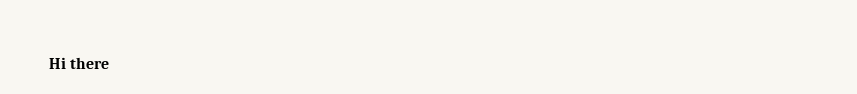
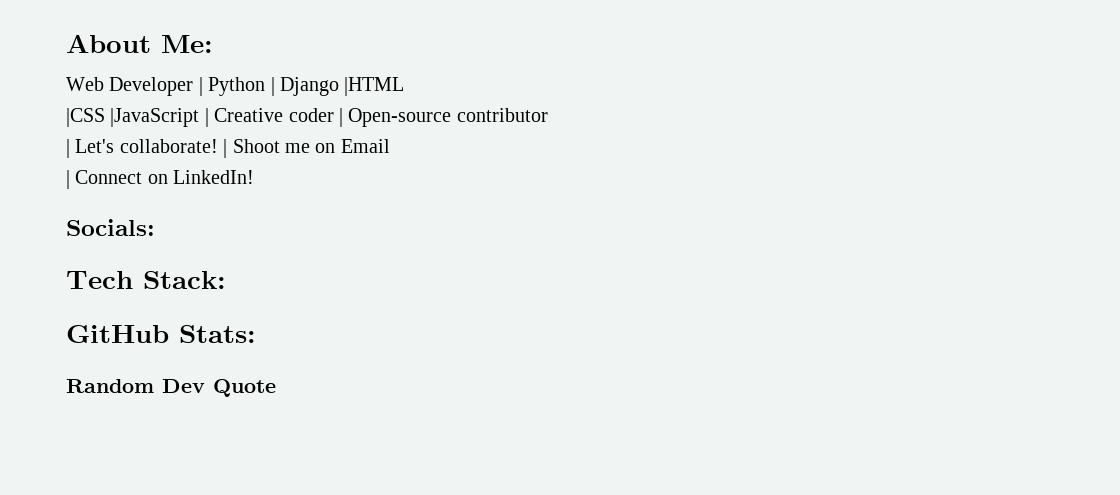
- Hi there
+ About Me:
+ Web Developer | Python | Django |HTML
+ |CSS |JavaScript | Creative coder | Open-source contributor
+ | Let's collaborate! | Shoot me on Email
+ | Connect on LinkedIn!
+ Socials:
+ Tech Stack:
+ GitHub Stats:
+ Random Dev Quote

